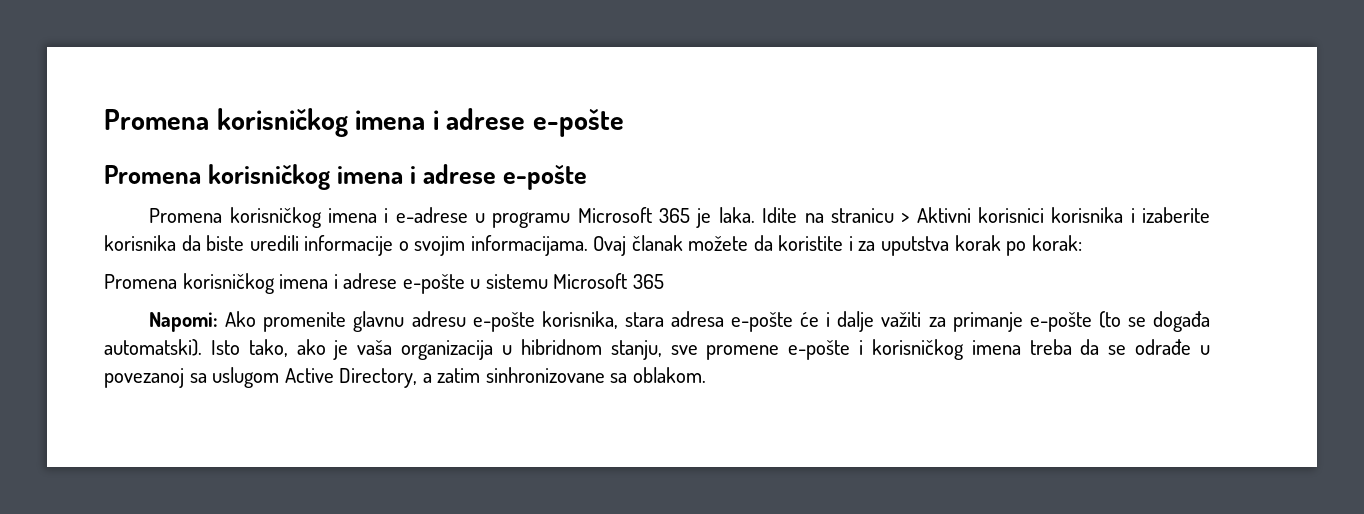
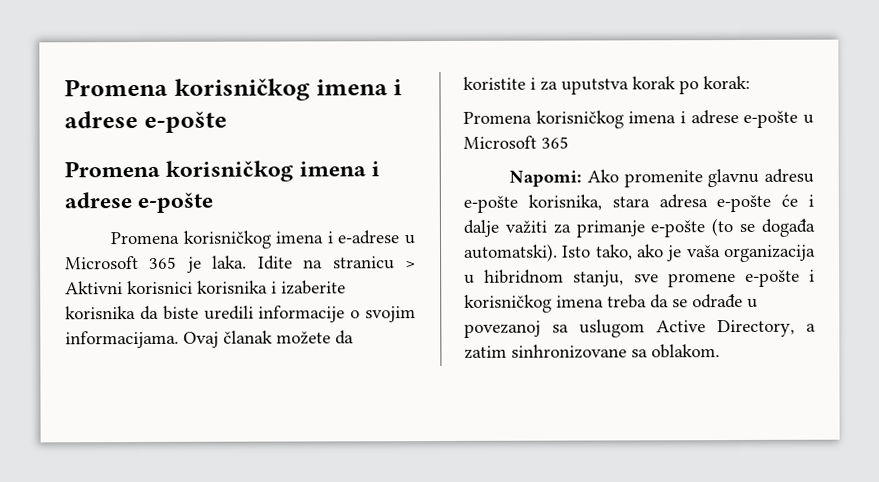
- Promena korisničkog imena i e-adrese u programu Microsoft 365 je laka.
+ Promena korisničkog imena i e-adrese u Microsoft 365 je laka.
- Promena korisničkog imena i adrese e-pošte u sistemu Microsoft 365
+ Promena korisničkog imena i adrese e-pošte u Microsoft 365

